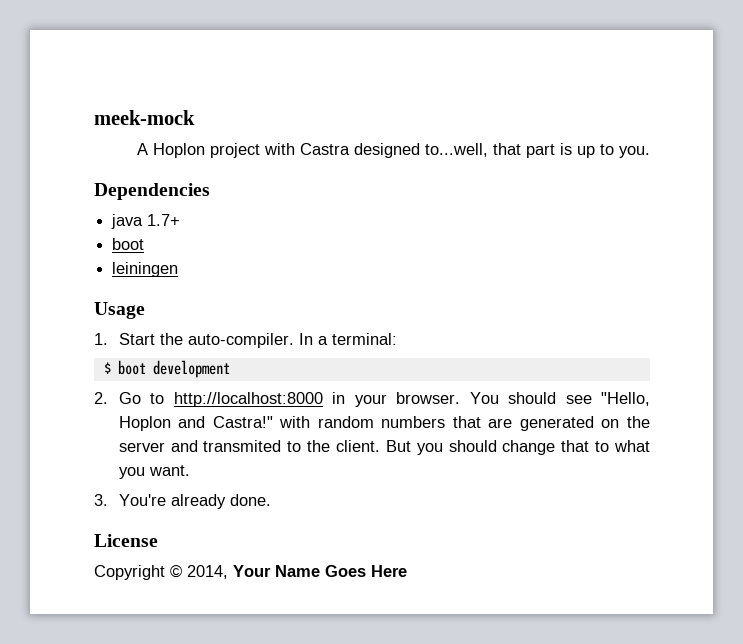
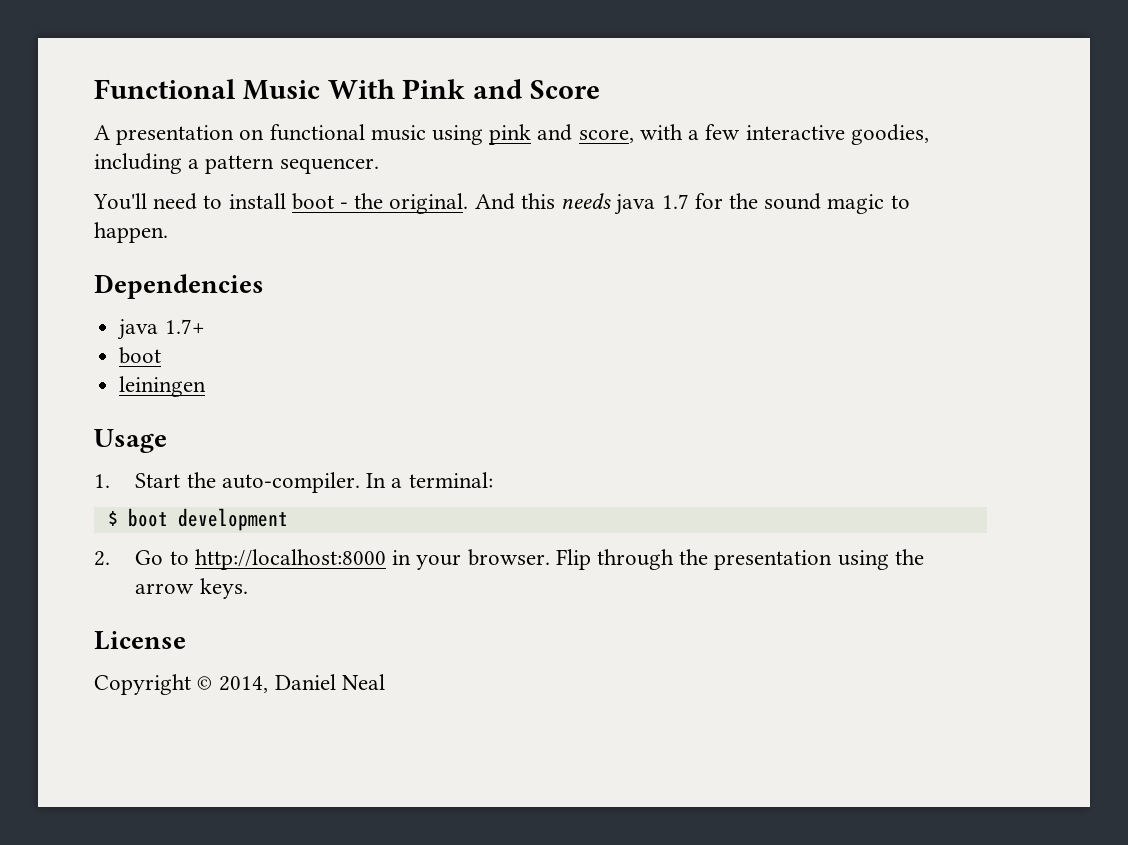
- meek-mock
- A Hoplon project with Castra designed to...well, that part is up to you.
+ Functional Music With Pink and Score
+ A presentation on functional music using pink and score, with a few interactive goodies, including a pattern sequencer.
+ You'll need to install boot - the original. And this needs java 1.7 for the sound magic to happen.
- You should see "Hello, Hoplon and Castra!" with random numbers that are generated on the server and transmited to the client. But you should change that to what you want.
- 3. You're already done.
+ Flip through the presentation using the arrow keys.
- Copyright © 2014, Your Name Goes Here
+ Copyright © 2014, Daniel Neal

